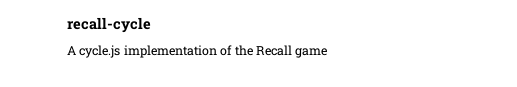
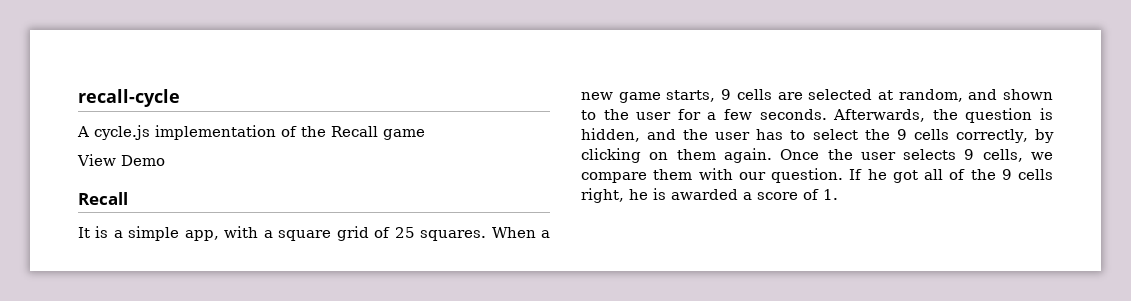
+ View Demo
+ Recall
+ It is a simple app, with a square grid of 25 squares. When a new game starts, 9 cells are selected at random, and shown to the user for a few seconds. Afterwards, the question is hidden, and the user has to select the 9 cells correctly, by clicking on them again. Once the user selects 9 cells, we compare them with our question. If he got all of the 9 cells right, he is awarded a score of 1.

